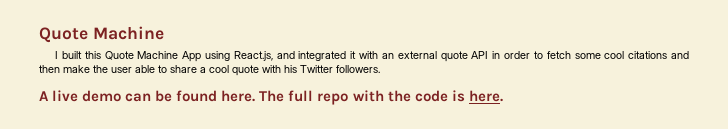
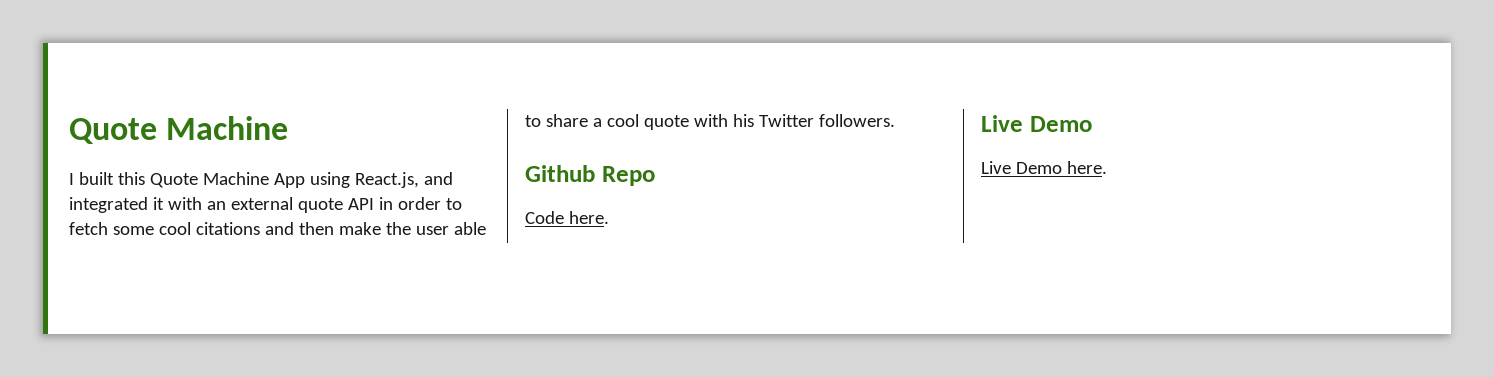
- A live demo can be found here. The full repo with the code is here.
+ Github Repo
+ Code here.
+ Live Demo
+ Live Demo here.

